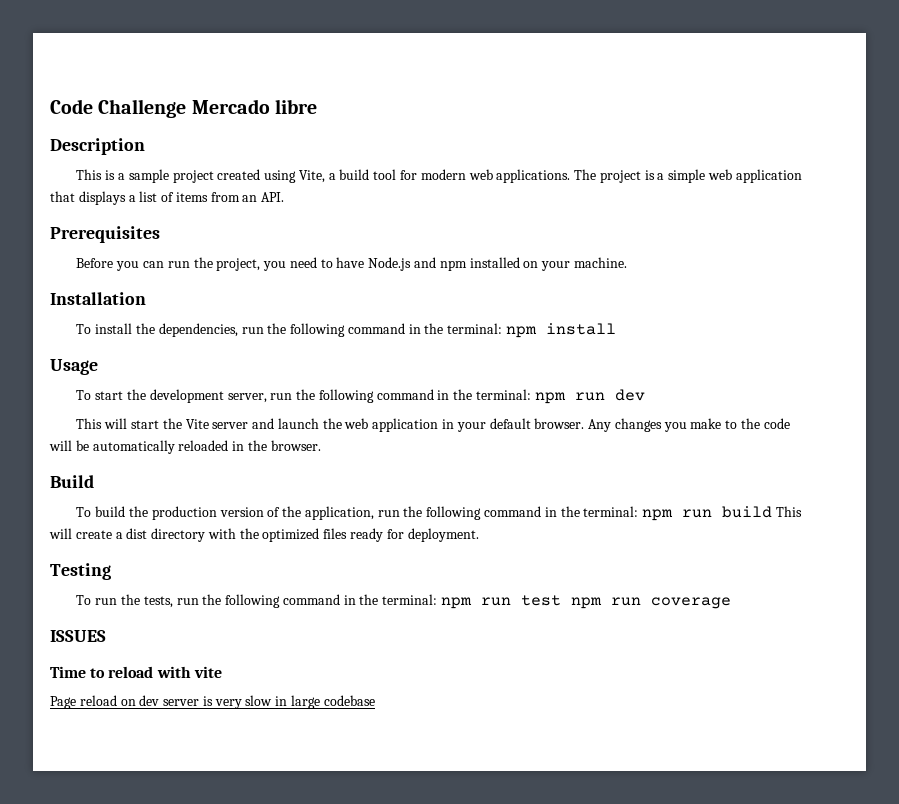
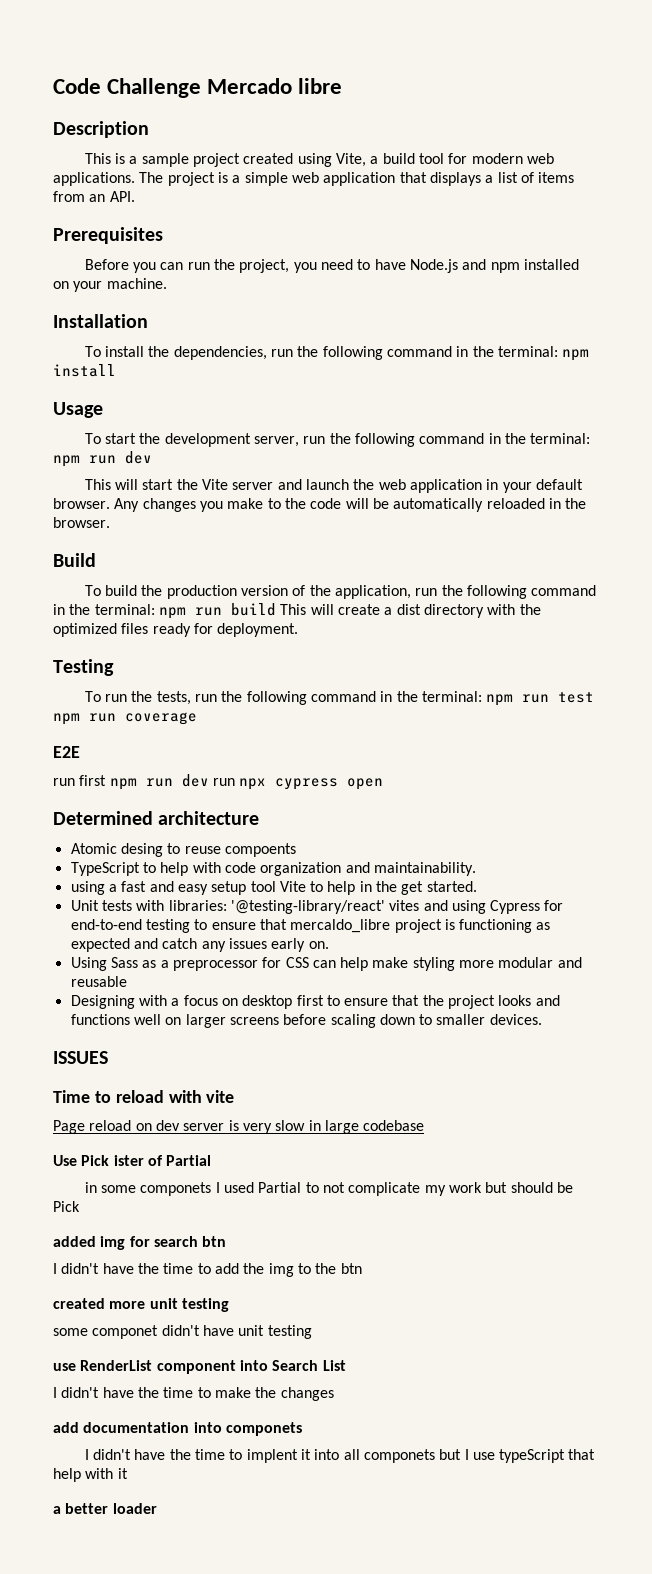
+ E2E
+ run first npm run dev run npx cypress open
+ Determined architecture
+ Atomic desing to reuse compoents
+ TypeScript to help with code organization and maintainability.
+ using a fast and easy setup tool Vite to help in the get started.
+ Unit tests with libraries: '@testing-library/react' vites and using Cypress for end-to-end testing to ensure that mercaldo_libre project is functioning as expected and catch any issues early on.
+ Using Sass as a preprocessor for CSS can help make styling more modular and reusable
+ Designing with a focus on desktop first to ensure that the project looks and functions well on larger screens before scaling down to smaller devices.
+ Use Pick ister of Partial
+ in some componets I used Partial to not complicate my work but should be Pick
+ added img for search btn
+ I didn't have the time to add the img to the btn
+ created more unit testing
+ some componet didn't have unit testing
+ use RenderList component into Search List
+ I didn't have the time to make the changes
+ add documentation into componets
+ I didn't have the time to implent it into all componets but I use typeScript that help with it
+ a better loader

